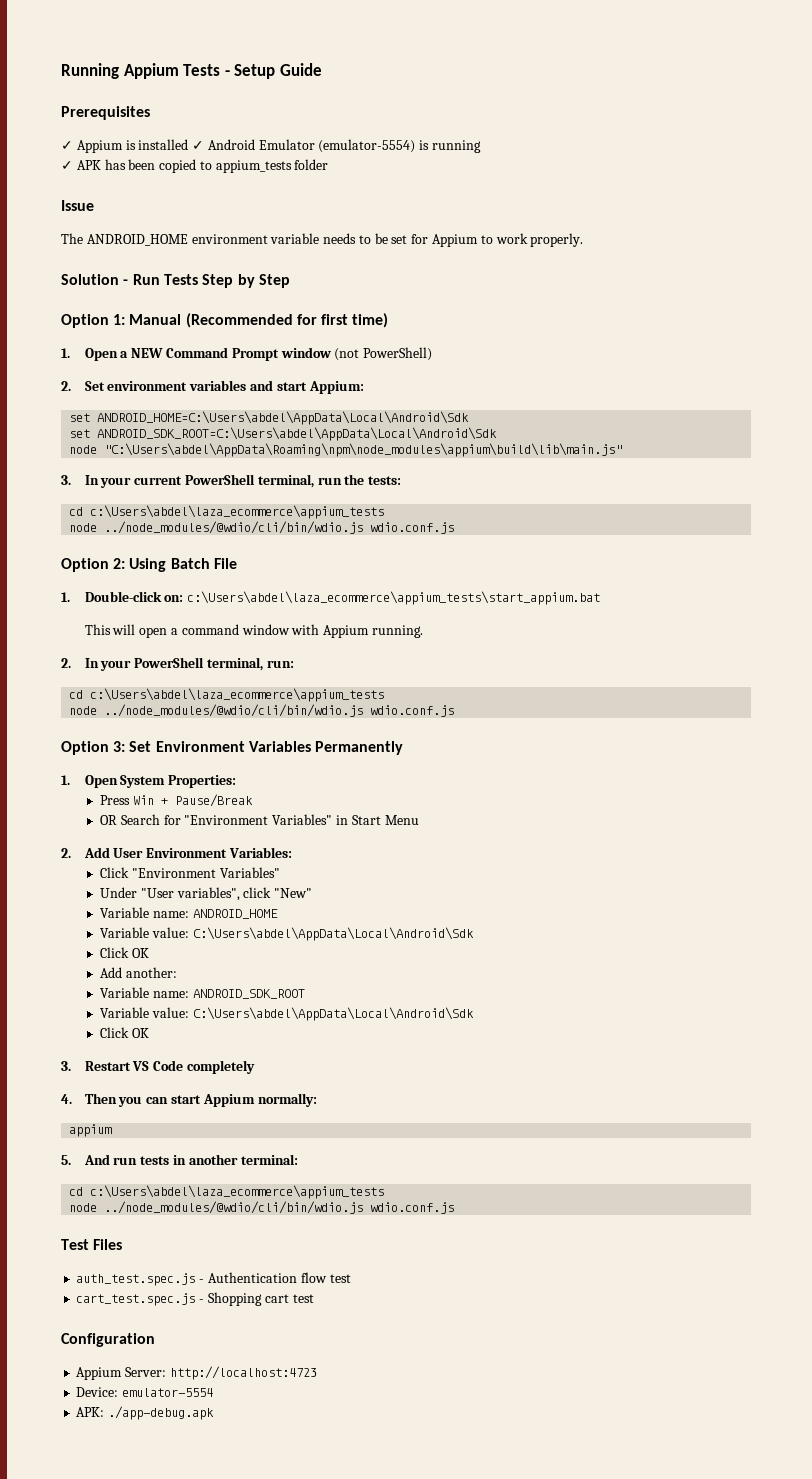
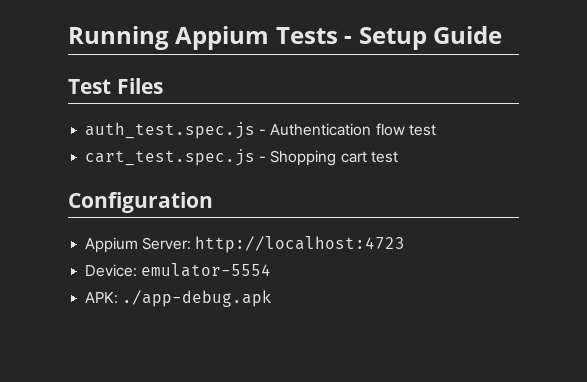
- Prerequisites
- ✓ Appium is installed ✓ Android Emulator (emulator-5554) is running
- ✓ APK has been copied to appium_tests folder
- Issue
- The ANDROID_HOME environment variable needs to be set for Appium to work properly.
- Solution - Run Tests Step by Step
- Option 1: Manual (Recommended for first time)
- 1. Open a NEW Command Prompt window (not PowerShell)
- 2. Set environment variables and start Appium:
- set ANDROID_HOME=C:\Users\abdel\AppData\Local\Android\Sdk
- set ANDROID_SDK_ROOT=C:\Users\abdel\AppData\Local\Android\Sdk
- node "C:\Users\abdel\AppData\Roaming\npm\node_modules\appium\build\lib\main.js"
- 3. In your current PowerShell terminal, run the tests:
- cd c:\Users\abdel\laza_ecommerce\appium_tests
- node ../node_modules/@wdio/cli/bin/wdio.js wdio.conf.js
- Option 2: Using Batch File
- 1. Double-click on: c:\Users\abdel\laza_ecommerce\appium_tests\start_appium.bat
- This will open a command window with Appium running.
- 2. In your PowerShell terminal, run:
- cd c:\Users\abdel\laza_ecommerce\appium_tests
- node ../node_modules/@wdio/cli/bin/wdio.js wdio.conf.js
- Option 3: Set Environment Variables Permanently
- 1. Open System Properties:
- Press Win + Pause/Break
- OR Search for "Environment Variables" in Start Menu
- 2. Add User Environment Variables:
- Click "Environment Variables"
- Under "User variables", click "New"
- Variable name: ANDROID_HOME
- Variable value: C:\Users\abdel\AppData\Local\Android\Sdk
- Click OK
- Add another:
- Variable name: ANDROID_SDK_ROOT
- Variable value: C:\Users\abdel\AppData\Local\Android\Sdk
- Click OK
- 3. Restart VS Code completely
- 4. Then you can start Appium normally:
- appium
- 5. And run tests in another terminal:
- cd c:\Users\abdel\laza_ecommerce\appium_tests
- node ../node_modules/@wdio/cli/bin/wdio.js wdio.conf.js

